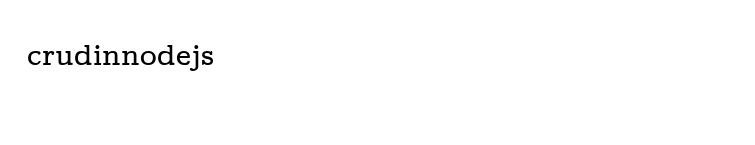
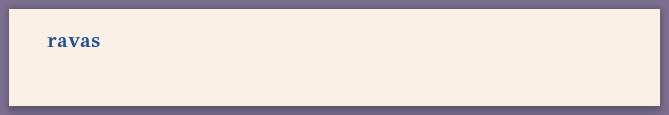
- crudinnodejs
+ ravas

